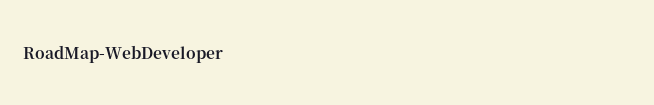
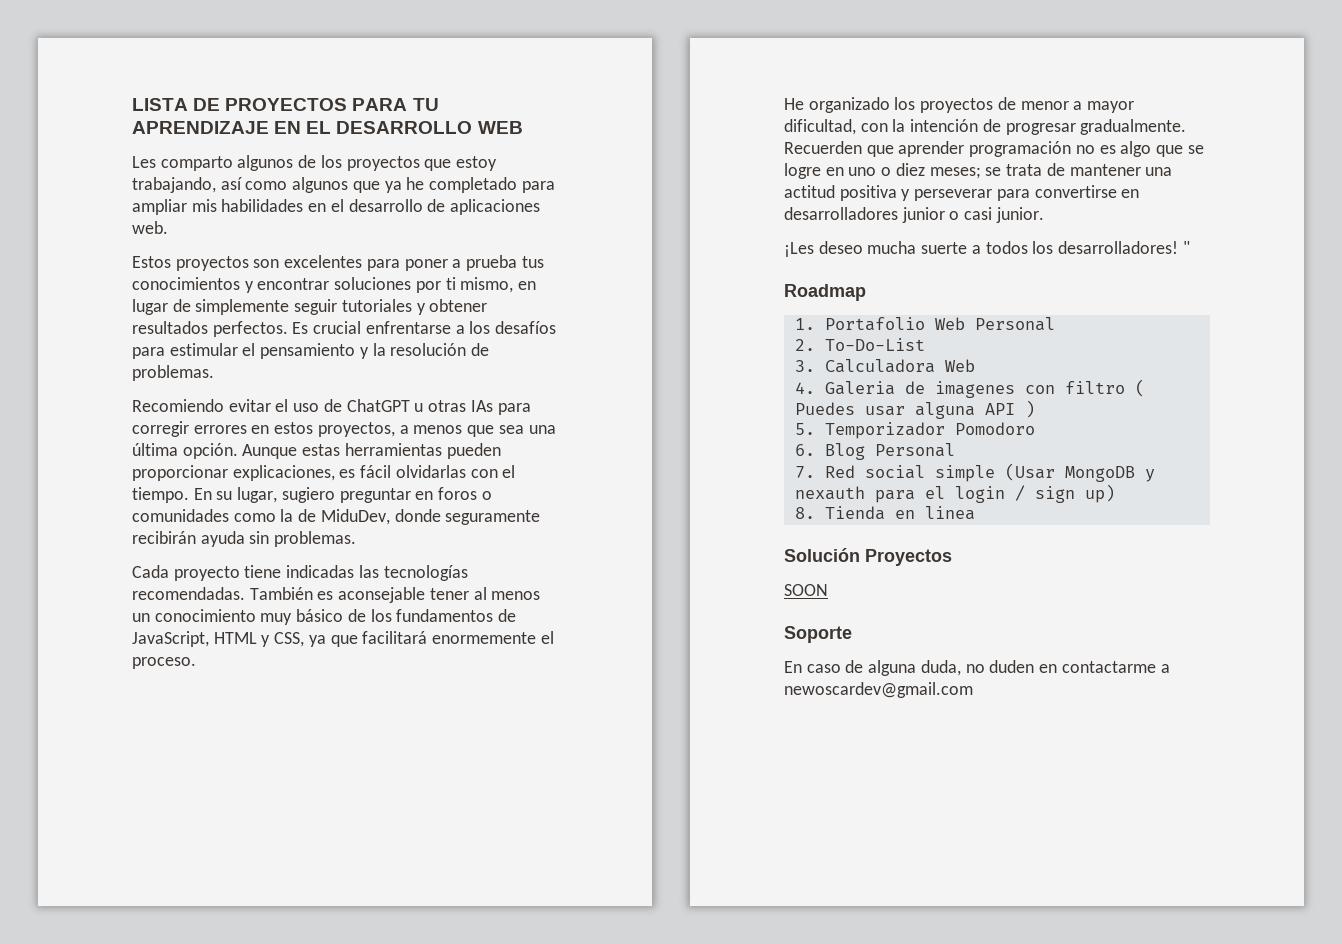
- RoadMap-WebDeveloper
+ LISTA DE PROYECTOS PARA TU APRENDIZAJE EN EL DESARROLLO WEB
+ Les comparto algunos de los proyectos que estoy trabajando, así como algunos que ya he completado para ampliar mis habilidades en el desarrollo de aplicaciones web.
+ Estos proyectos son excelentes para poner a prueba tus conocimientos y encontrar soluciones por ti mismo, en lugar de simplemente seguir tutoriales y obtener resultados perfectos. Es crucial enfrentarse a los desafíos para estimular el pensamiento y la resolución de problemas.
+ Recomiendo evitar el uso de ChatGPT u otras IAs para corregir errores en estos proyectos, a menos que sea una última opción. Aunque estas herramientas pueden proporcionar explicaciones, es fácil olvidarlas con el tiempo. En su lugar, sugiero preguntar en foros o comunidades como la de MiduDev, donde seguramente recibirán ayuda sin problemas.
+ Cada proyecto tiene indicadas las tecnologías recomendadas. También es aconsejable tener al menos un conocimiento muy básico de los fundamentos de JavaScript, HTML y CSS, ya que facilitará enormemente el proceso.
+ He organizado los proyectos de menor a mayor dificultad, con la intención de progresar gradualmente. Recuerden que aprender programación no es algo que se logre en uno o diez meses; se trata de mantener una actitud positiva y perseverar para convertirse en desarrolladores junior o casi junior.
+ ¡Les deseo mucha suerte a todos los desarrolladores! "
+ Roadmap
+ 1. Portafolio Web Personal
+ 2. To-Do-List
+ 3. Calculadora Web
+ 4. Galeria de imagenes con filtro ( Puedes usar alguna API )
+ 5. Temporizador Pomodoro
+ 6. Blog Personal
+ 7. Red social simple (Usar MongoDB y nexauth para el login / sign up)
+ 8. Tienda en linea
+ Solución Proyectos
+ SOON
+ Soporte
+ En caso de alguna duda, no duden en contactarme a newoscardev@gmail.com

